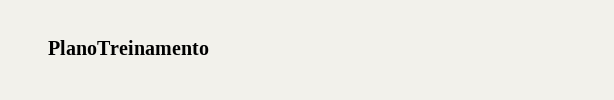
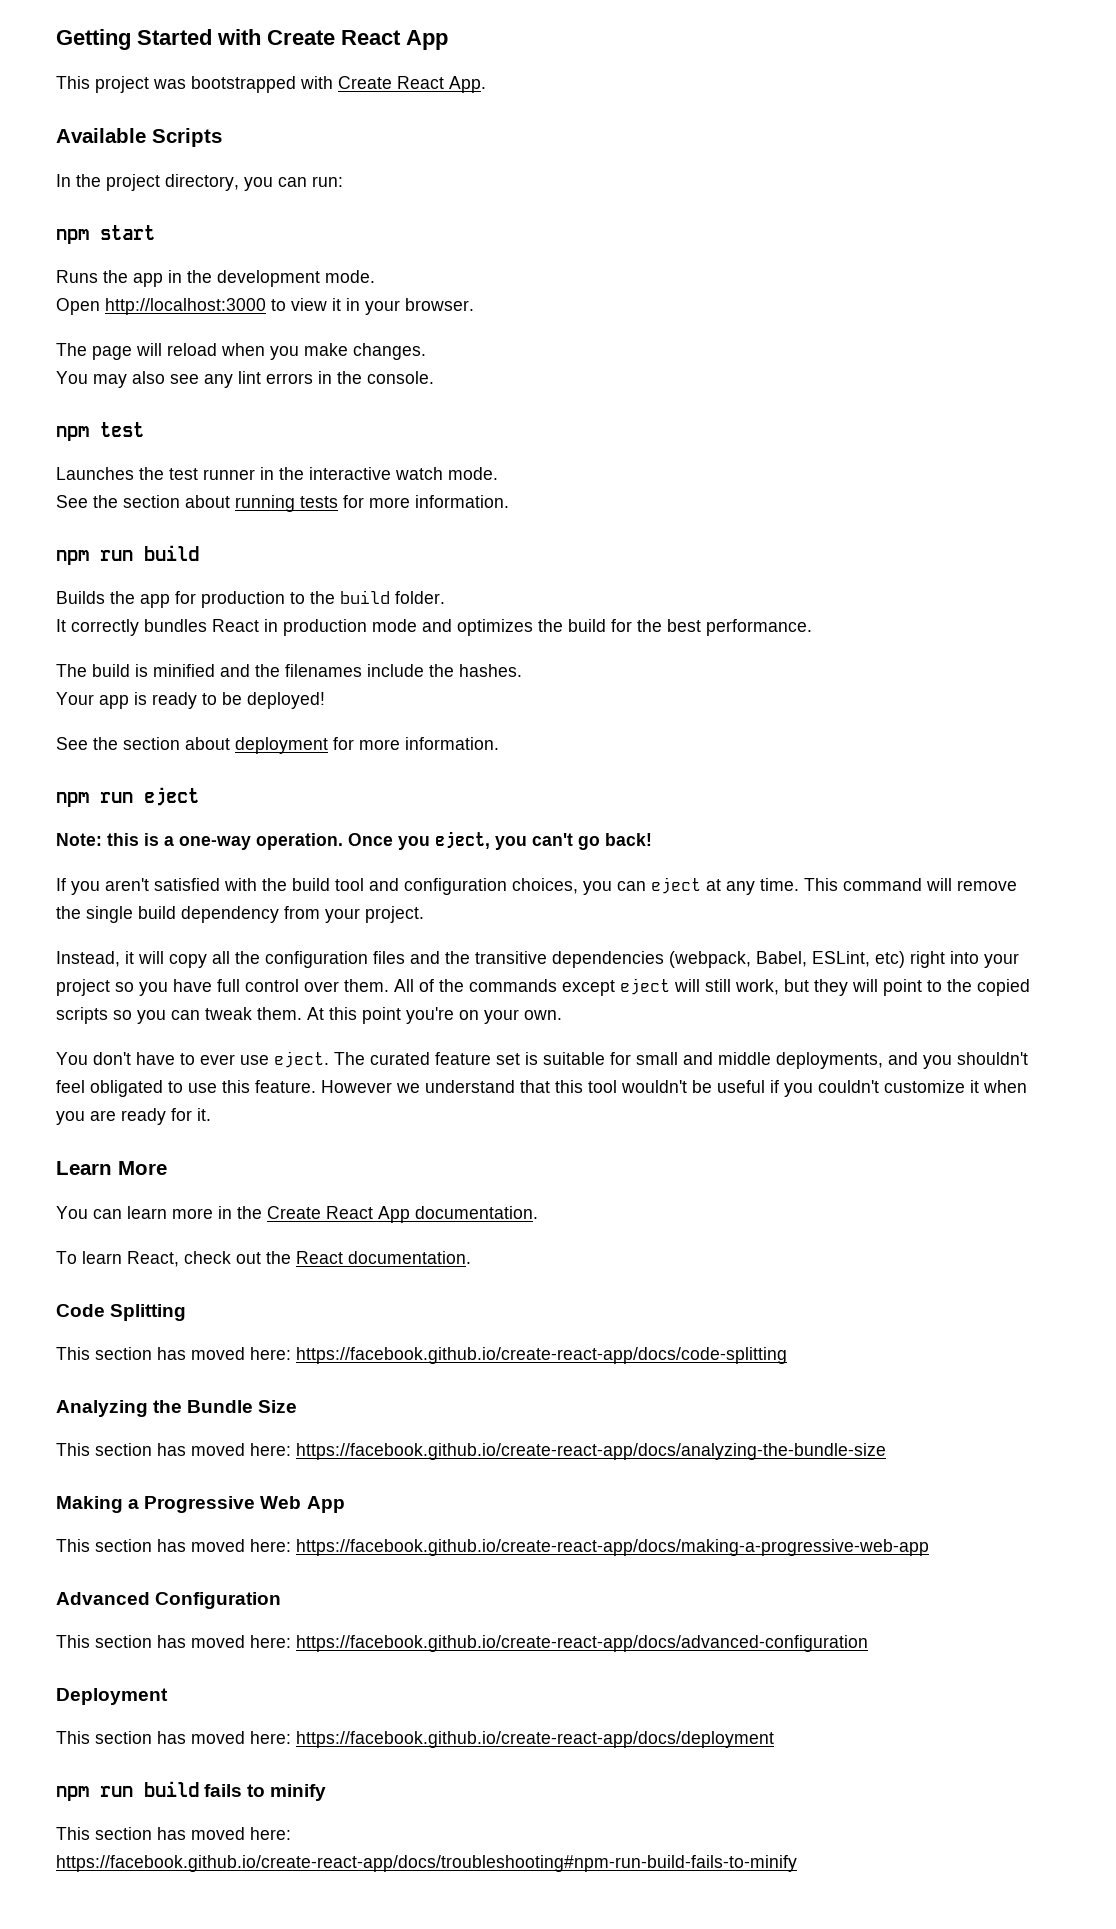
- PlanoTreinamento
+ Getting Started with Create React App
+ This project was bootstrapped with Create React App.
+ Available Scripts
+ In the project directory, you can run:
+ npm start
+ Runs the app in the development mode.
+ Open http://localhost:3000 to view it in your browser.
+ The page will reload when you make changes.
+ You may also see any lint errors in the console.
+ npm test
+ Launches the test runner in the interactive watch mode.
+ See the section about running tests for more information.
+ npm run build
+ Builds the app for production to the build folder.
+ It correctly bundles React in production mode and optimizes the build for the best performance.
+ The build is minified and the filenames include the hashes.
+ Your app is ready to be deployed!
+ See the section about deployment for more information.
+ npm run eject
+ Note: this is a one-way operation. Once you eject, you can't go back!
+ If you aren't satisfied with the build tool and configuration choices, you can eject at any time. This command will remove the single build dependency from your project.
+ Instead, it will copy all the configuration files and the transitive dependencies (webpack, Babel, ESLint, etc) right into your project so you have full control over them. All of the commands except eject will still work, but they will point to the copied scripts so you can tweak them. At this point you're on your own.
+ You don't have to ever use eject. The curated feature set is suitable for small and middle deployments, and you shouldn't feel obligated to use this feature. However we understand that this tool wouldn't be useful if you couldn't customize it when you are ready for it.
+ Learn More
+ You can learn more in the Create React App documentation.
+ To learn React, check out the React documentation.
+ Code Splitting
+ This section has moved here: https://facebook.github.io/create-react-app/docs/code-splitting
+ Analyzing the Bundle Size
+ This section has moved here: https://facebook.github.io/create-react-app/docs/analyzing-the-bundle-size
+ Making a Progressive Web App
+ This section has moved here: https://facebook.github.io/create-react-app/docs/making-a-progressive-web-app
+ Advanced Configuration
+ This section has moved here: https://facebook.github.io/create-react-app/docs/advanced-configuration
+ Deployment
+ This section has moved here: https://facebook.github.io/create-react-app/docs/deployment
+ npm run build fails to minify
+ This section has moved here: https://facebook.github.io/create-react-app/docs/troubleshooting#npm-run-build-fails-to-minify

